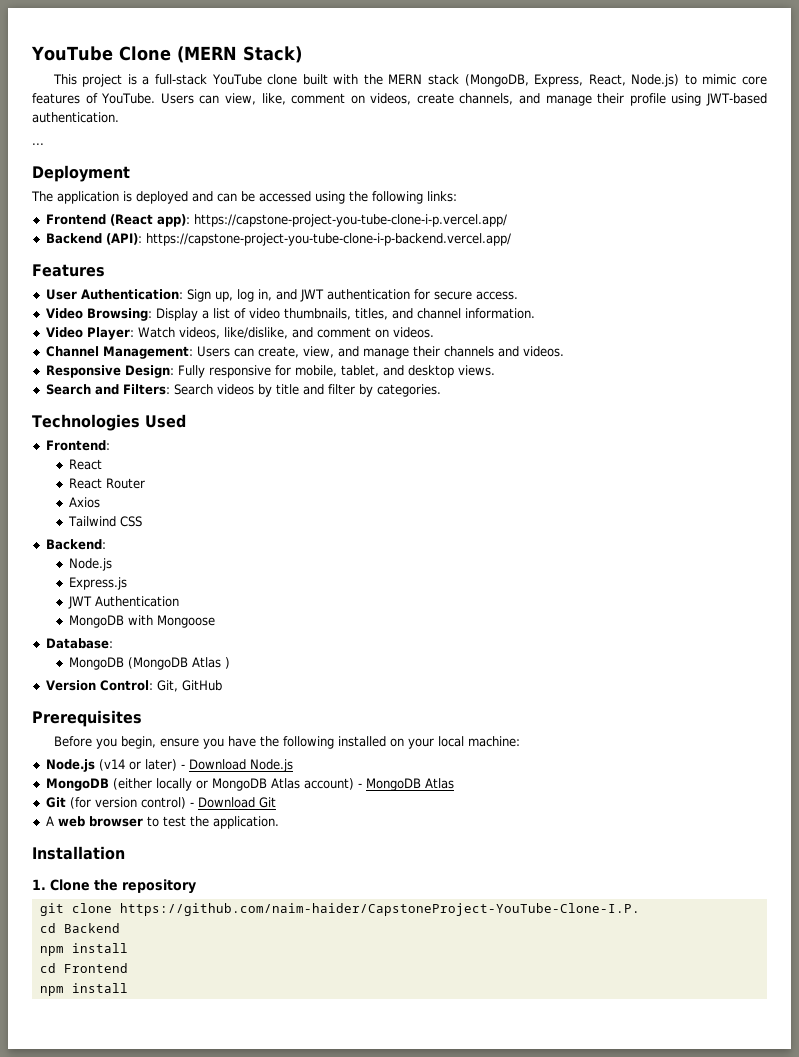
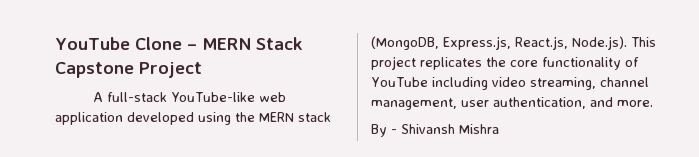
- YouTube Clone (MERN Stack)
- This project is a full-stack YouTube clone built with the MERN stack (MongoDB, Express, React, Node.js) to mimic core features of YouTube. Users can view, like, comment on videos, create channels, and manage their profile using JWT-based authentication.
- ...
- Deployment
- The application is deployed and can be accessed using the following links:
- Frontend (React app): https://capstone-project-you-tube-clone-i-p.vercel.app/
- Backend (API): https://capstone-project-you-tube-clone-i-p-backend.vercel.app/
- Features
- User Authentication: Sign up, log in, and JWT authentication for secure access.
- Video Browsing: Display a list of video thumbnails, titles, and channel information.
- Video Player: Watch videos, like/dislike, and comment on videos.
- Channel Management: Users can create, view, and manage their channels and videos.
- Responsive Design: Fully responsive for mobile, tablet, and desktop views.
- Search and Filters: Search videos by title and filter by categories.
- Technologies Used
- Frontend:
- React
- React Router
- Axios
- Tailwind CSS
- Backend:
- Node.js
- Express.js
- JWT Authentication
- MongoDB with Mongoose
- Database:
- MongoDB (MongoDB Atlas )
- Version Control: Git, GitHub
- Prerequisites
- Before you begin, ensure you have the following installed on your local machine:
- Node.js (v14 or later) - Download Node.js
- MongoDB (either locally or MongoDB Atlas account) - MongoDB Atlas
- Git (for version control) - Download Git
- A web browser to test the application.
- Installation
- 1. Clone the repository
- git clone https://github.com/naim-haider/CapstoneProject-YouTube-Clone-I.P.
- cd Backend
- npm install
- cd Frontend
- npm install
+ YouTube Clone – MERN Stack Capstone Project
+ A full-stack YouTube-like web application developed using the MERN stack (MongoDB, Express.js, React.js, Node.js). This project replicates the core functionality of YouTube including video streaming, channel management, user authentication, and more.
+ By - Shivansh Mishra

